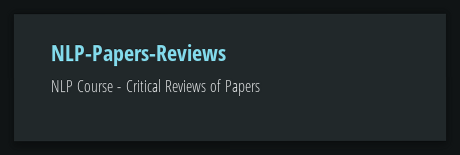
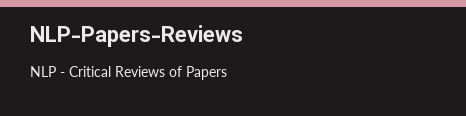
- NLP Course - Critical Reviews of Papers
+ NLP - Critical Reviews of Papers

